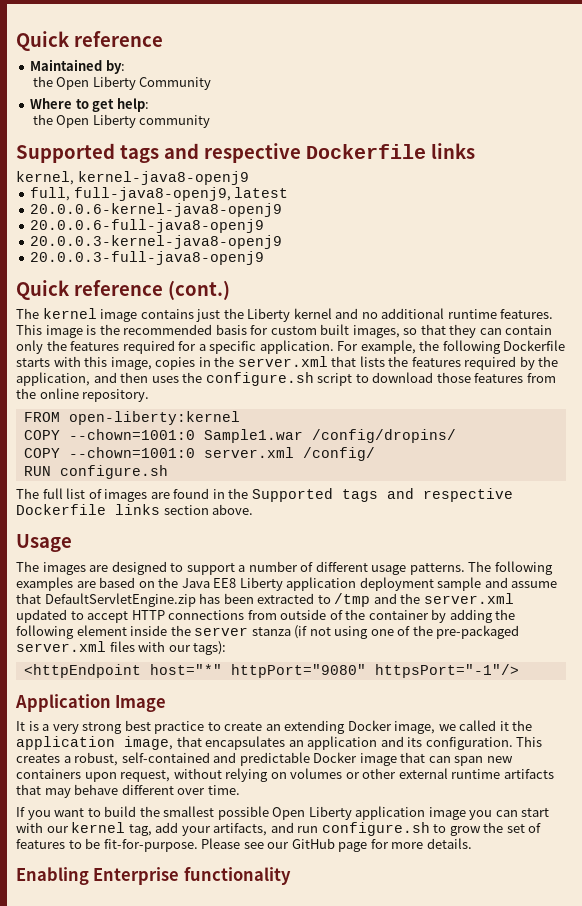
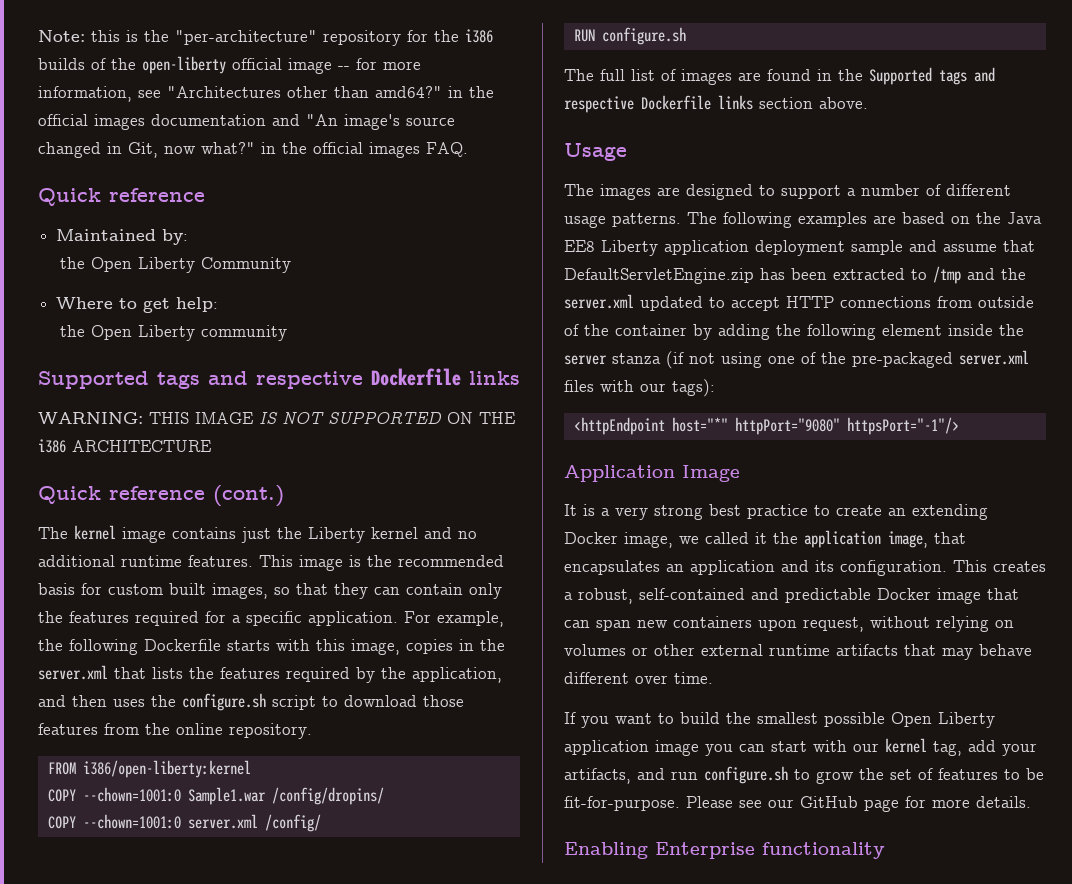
+ Note: this is the "per-architecture" repository for the i386 builds of the open-liberty official image -- for more information, see "Architectures other than amd64?" in the official images documentation and "An image's source changed in Git, now what?" in the official images FAQ.
- kernel, kernel-java8-openj9
- full, full-java8-openj9, latest
- 20.0.0.6-kernel-java8-openj9
- 20.0.0.6-full-java8-openj9
- 20.0.0.3-kernel-java8-openj9
- 20.0.0.3-full-java8-openj9
+ WARNING: THIS IMAGE IS NOT SUPPORTED ON THE i386 ARCHITECTURE
- FROM open-liberty:kernel
+ FROM i386/open-liberty:kernel

